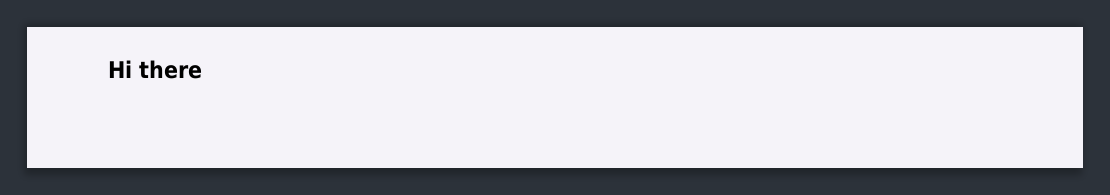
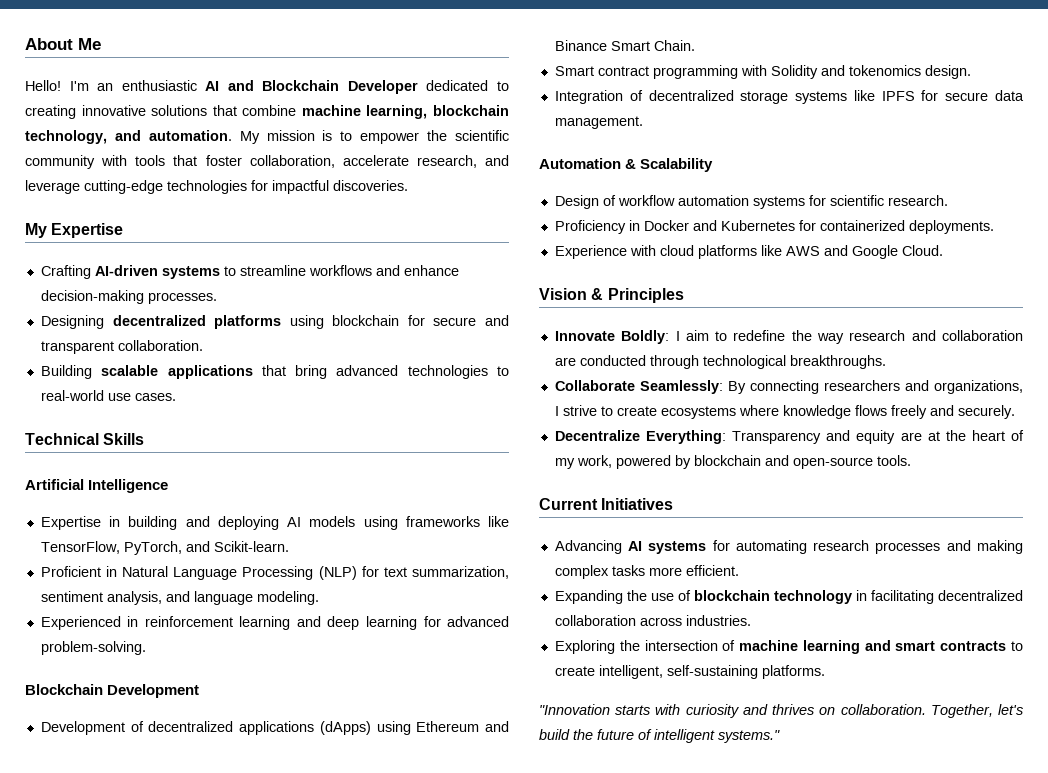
- Hi there
+ About Me
+ Hello! I'm an enthusiastic AI and Blockchain Developer dedicated to creating innovative solutions that combine machine learning, blockchain technology, and automation. My mission is to empower the scientific community with tools that foster collaboration, accelerate research, and leverage cutting-edge technologies for impactful discoveries.
+ My Expertise
+ Crafting AI-driven systems to streamline workflows and enhance decision-making processes.
+ Designing decentralized platforms using blockchain for secure and transparent collaboration.
+ Building scalable applications that bring advanced technologies to real-world use cases.
+ Technical Skills
+ Artificial Intelligence
+ Expertise in building and deploying AI models using frameworks like TensorFlow, PyTorch, and Scikit-learn.
+ Proficient in Natural Language Processing (NLP) for text summarization, sentiment analysis, and language modeling.
+ Experienced in reinforcement learning and deep learning for advanced problem-solving.
+ Blockchain Development
+ Development of decentralized applications (dApps) using Ethereum and Binance Smart Chain.
+ Smart contract programming with Solidity and tokenomics design.
+ Integration of decentralized storage systems like IPFS for secure data management.
+ Automation & Scalability
+ Design of workflow automation systems for scientific research.
+ Proficiency in Docker and Kubernetes for containerized deployments.
+ Experience with cloud platforms like AWS and Google Cloud.
+ Vision & Principles
+ Innovate Boldly: I aim to redefine the way research and collaboration are conducted through technological breakthroughs.
+ Collaborate Seamlessly: By connecting researchers and organizations, I strive to create ecosystems where knowledge flows freely and securely.
+ Decentralize Everything: Transparency and equity are at the heart of my work, powered by blockchain and open-source tools.
+ Current Initiatives
+ Advancing AI systems for automating research processes and making complex tasks more efficient.
+ Expanding the use of blockchain technology in facilitating decentralized collaboration across industries.
+ Exploring the intersection of machine learning and smart contracts to create intelligent, self-sustaining platforms.
+ "Innovation starts with curiosity and thrives on collaboration. Together, let's build the future of intelligent systems."

